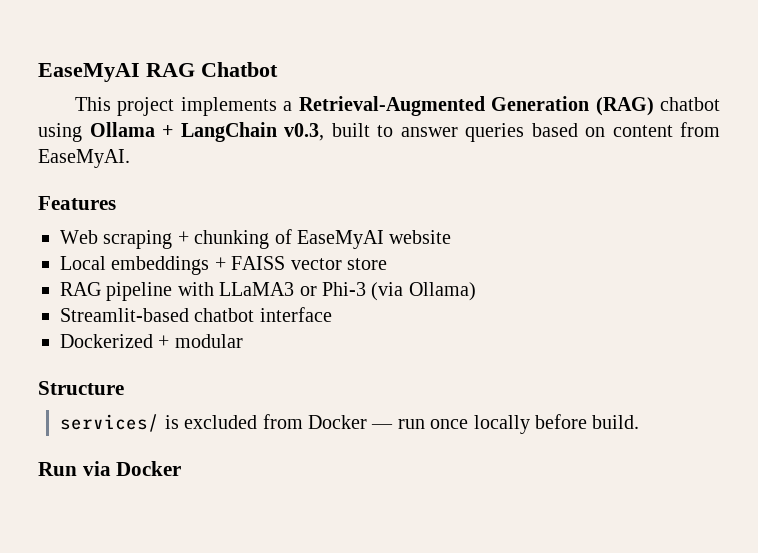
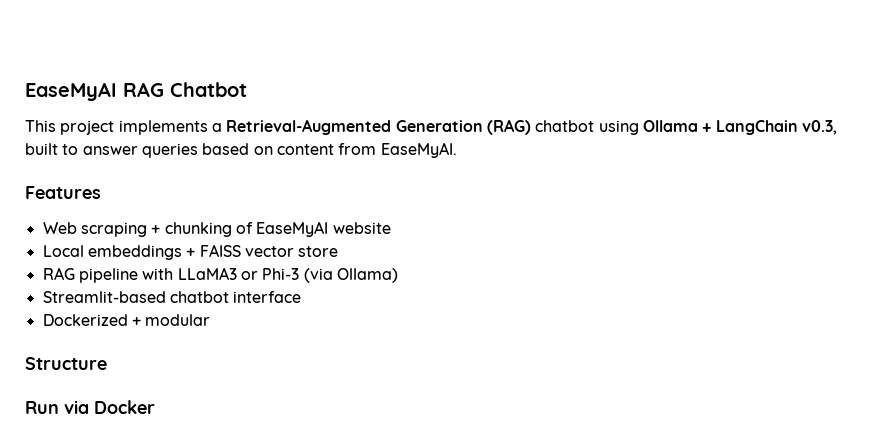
- services/ is excluded from Docker — run once locally before build.

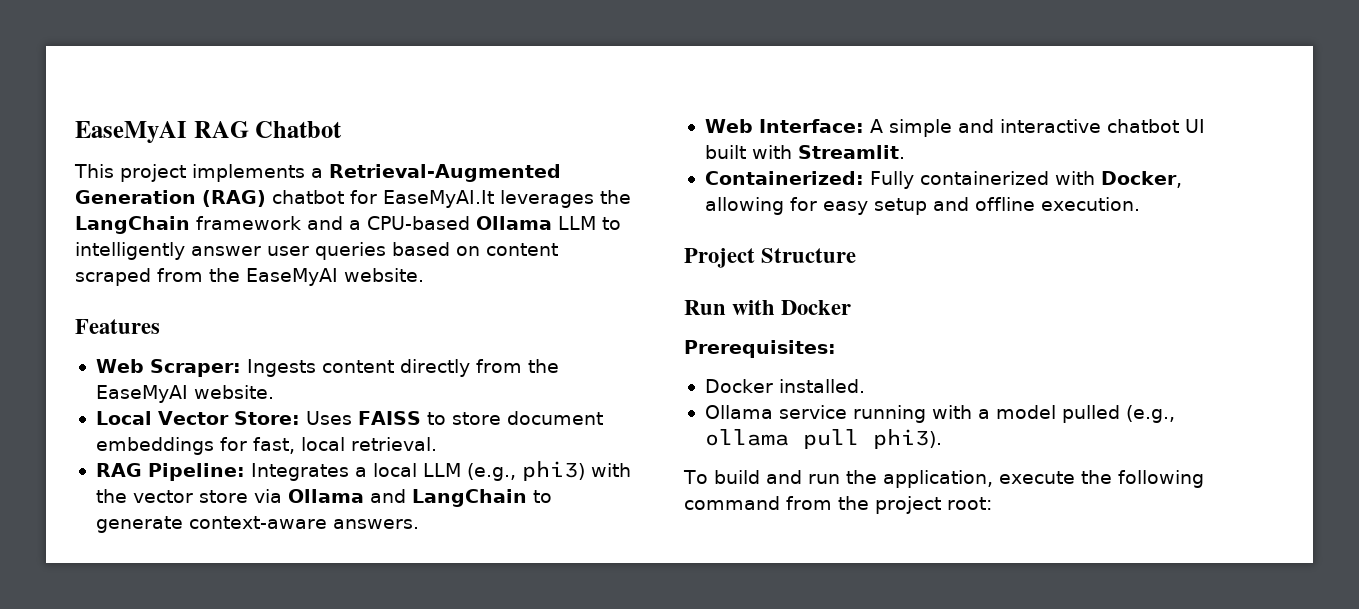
- This project implements a Retrieval-Augmented Generation (RAG) chatbot using Ollama + LangChain v0.3, built to answer queries based on content from EaseMyAI.
+ This project implements a Retrieval-Augmented Generation (RAG) chatbot for EaseMyAI.It leverages the LangChain framework and a CPU-based Ollama LLM to intelligently answer user queries based on content scraped from the EaseMyAI website.
  Features
- Web scraping + chunking of EaseMyAI website
- Local embeddings + FAISS vector store
- RAG pipeline with LLaMA3 or Phi-3 (via Ollama)
- Streamlit-based chatbot interface
- Dockerized + modular
- Structure
+ Web Scraper: Ingests content directly from the EaseMyAI website.
+ Local Vector Store: Uses FAISS to store document embeddings for fast, local retrieval.
+ RAG Pipeline: Integrates a local LLM (e.g., phi3) with the vector store via Ollama and LangChain to generate context-aware answers.
+ Web Interface: A simple and interactive chatbot UI built with Streamlit.
+ Containerized: Fully containerized with Docker, allowing for easy setup and offline execution.
+ Project Structure
- Run via Docker
+ Run with Docker
+ Prerequisites:
+ Docker installed.
+ Ollama service running with a model pulled (e.g., ollama pull phi3).
+ To build and run the application, execute the following command from the project root:

